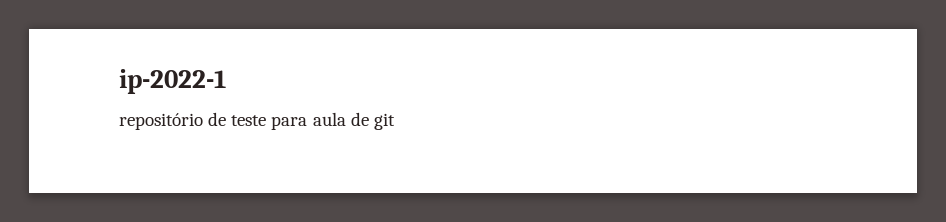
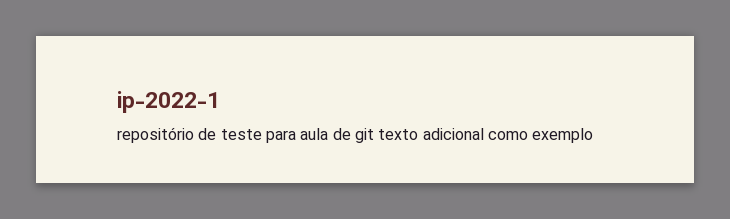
- repositório de teste para aula de git
+ repositório de teste para aula de git texto adicional como exemplo

